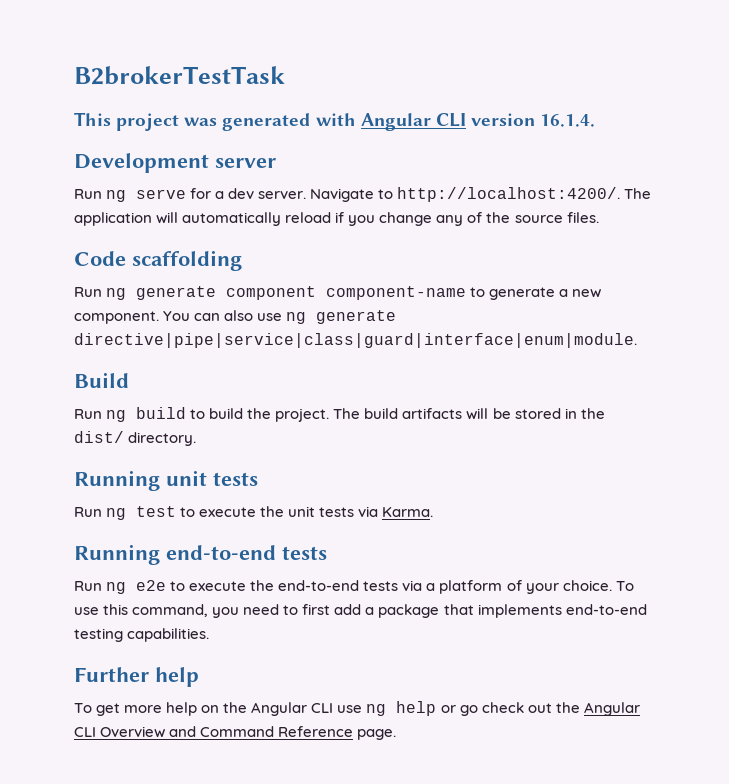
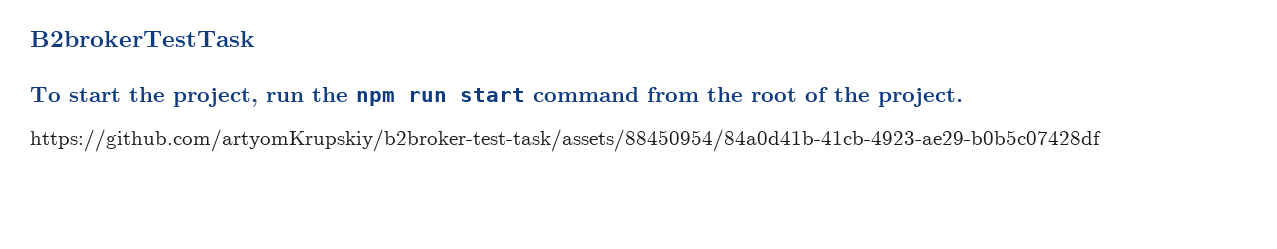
- This project was generated with Angular CLI version 16.1.4.
- Development server
- Run ng serve for a dev server. Navigate to http://localhost:4200/. The application will automatically reload if you change any of the source files.
- Code scaffolding
- Run ng generate component component-name to generate a new component. You can also use ng generate directive|pipe|service|class|guard|interface|enum|module.
- Build
- Run ng build to build the project. The build artifacts will be stored in the dist/ directory.
- Running unit tests
- Run ng test to execute the unit tests via Karma.
- Running end-to-end tests
- Run ng e2e to execute the end-to-end tests via a platform of your choice. To use this command, you need to first add a package that implements end-to-end testing capabilities.
- Further help
- To get more help on the Angular CLI use ng help or go check out the Angular CLI Overview and Command Reference page.
+ To start the project, run the npm run start command from the root of the project.
+ https://github.com/artyomKrupskiy/b2broker-test-task/assets/88450954/84a0d41b-41cb-4923-ae29-b0b5c07428df

